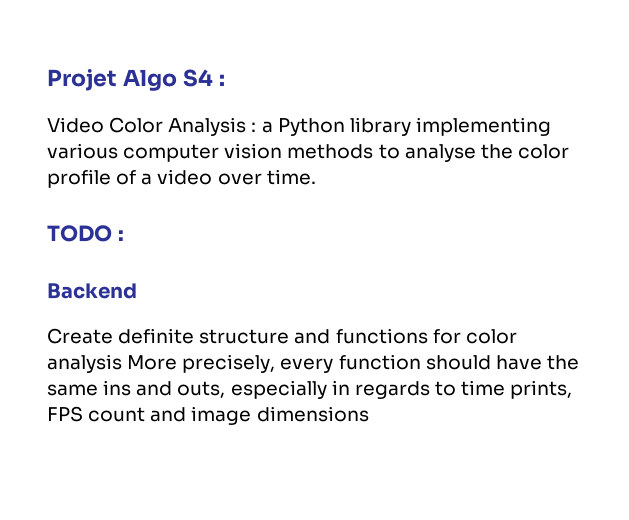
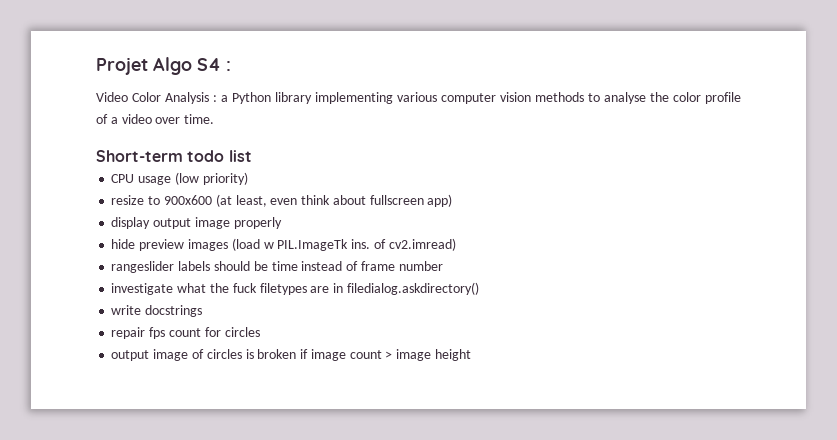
- TODO :
- Backend
- Create definite structure and functions for color analysis More precisely, every function should have the same ins and outs, especially in regards to time prints, FPS count and image dimensions
+ Short-term todo list
+ CPU usage (low priority)
+ resize to 900x600 (at least, even think about fullscreen app)
+ display output image properly
+ hide preview images (load w PIL.ImageTk ins. of cv2.imread)
+ rangeslider labels should be time instead of frame number
+ investigate what the fuck filetypes are in filedialog.askdirectory()
+ write docstrings
+ repair fps count for circles
+ output image of circles is broken if image count > image height

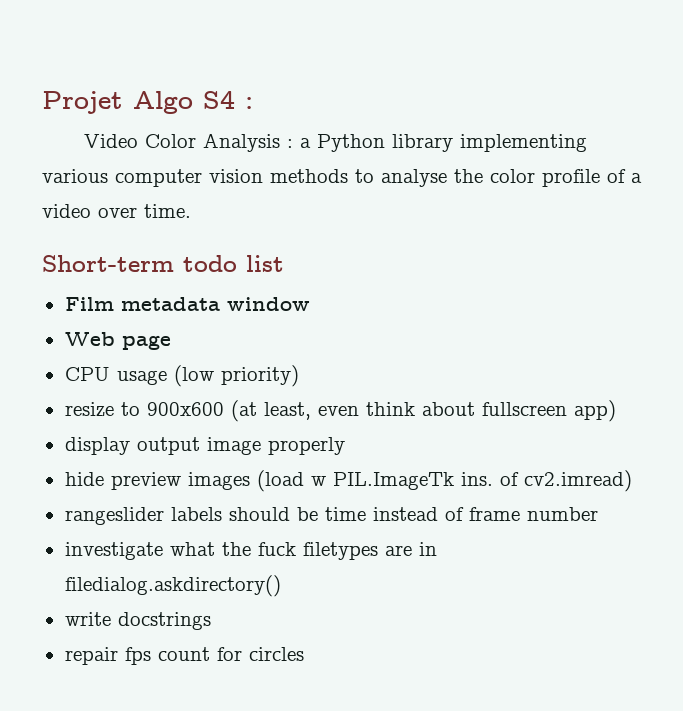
+ Film metadata window
+ Web page
- output image of circles is broken if image count > image height

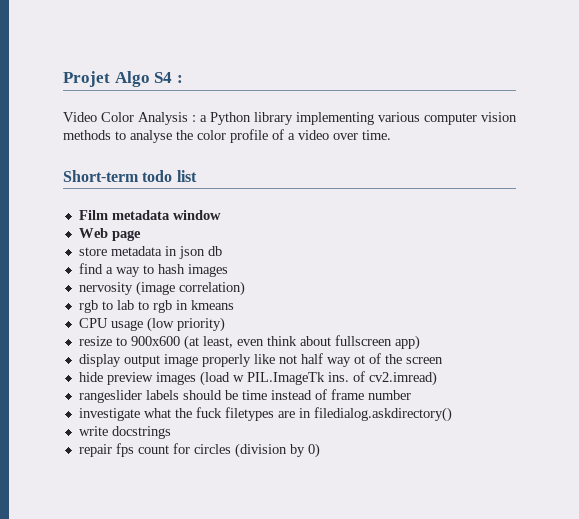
+ store metadata in json db
+ find a way to hash images
+ nervosity (image correlation)
+ rgb to lab to rgb in kmeans
- display output image properly
+ display output image properly like not half way ot of the screen
- repair fps count for circles
+ repair fps count for circles (division by 0)

